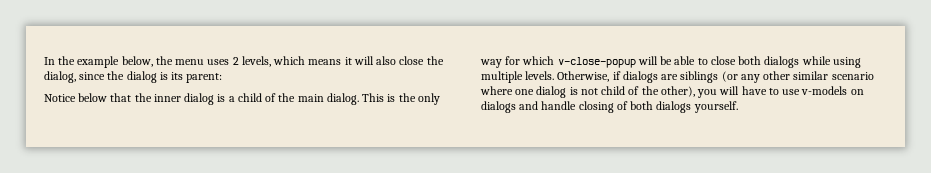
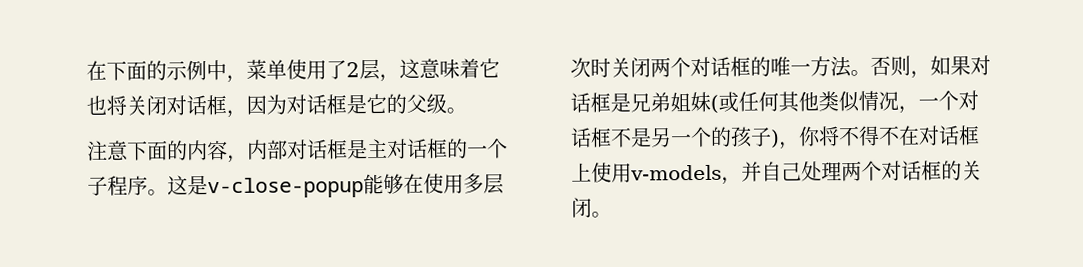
- In the example below, the menu uses 2 levels, which means it will also close the dialog, since the dialog is its parent:
- Notice below that the inner dialog is a child of the main dialog. This is the only way for which v-close-popup will be able to close both dialogs while using multiple levels. Otherwise, if dialogs are siblings (or any other similar scenario where one dialog is not child of the other), you will have to use v-models on dialogs and handle closing of both dialogs yourself.
+ 在下面的示例中，菜单使用了2层，这意味着它也将关闭对话框，因为对话框是它的父级。
+ 注意下面的内容，内部对话框是主对话框的一个子程序。这是v-close-popup能够在使用多层次时关闭两个对话框的唯一方法。否则，如果对话框是兄弟姐妹(或任何其他类似情况，一个对话框不是另一个的孩子)，你将不得不在对话框上使用v-models，并自己处理两个对话框的关闭。

